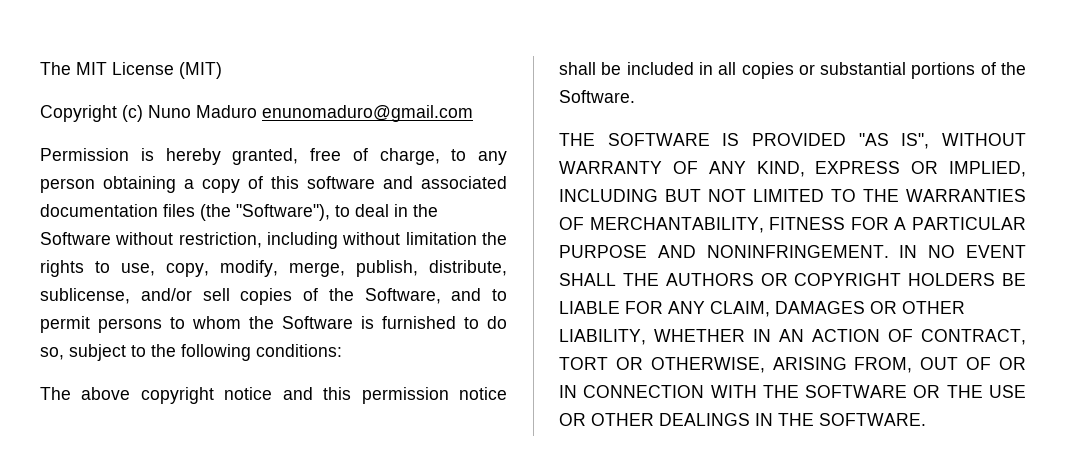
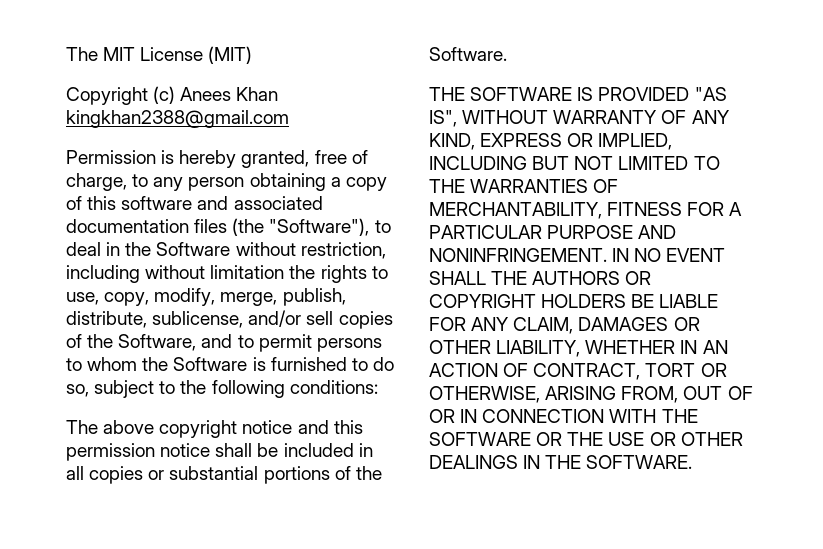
- Copyright (c) Nuno Maduro enunomaduro@gmail.com
+ Copyright (c) Anees Khan kingkhan2388@gmail.com

